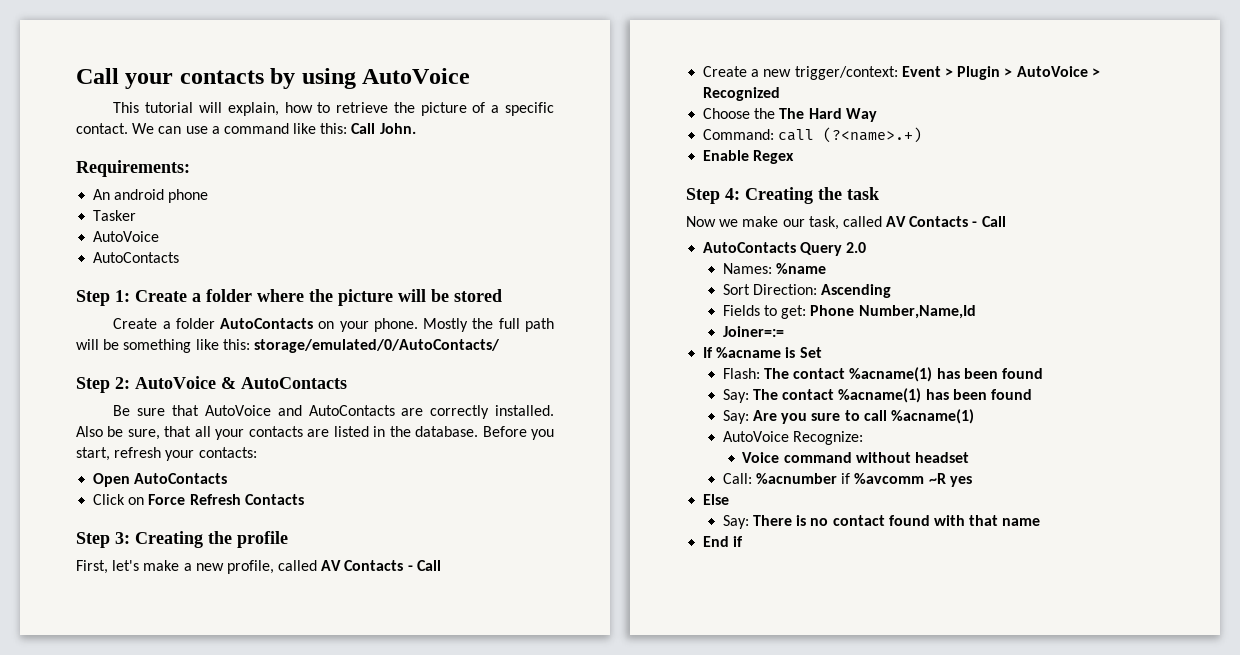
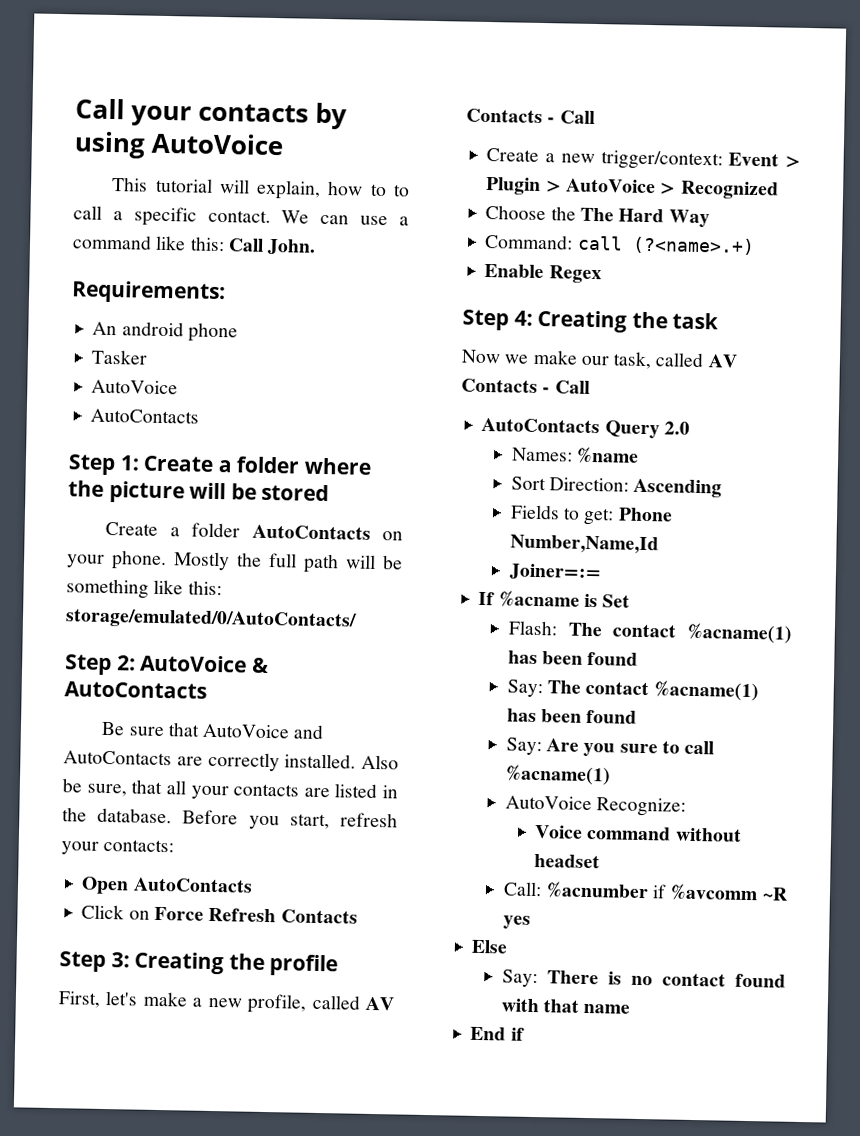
- This tutorial will explain, how to retrieve the picture of a specific contact.
+ This tutorial will explain, how to to call a specific contact.

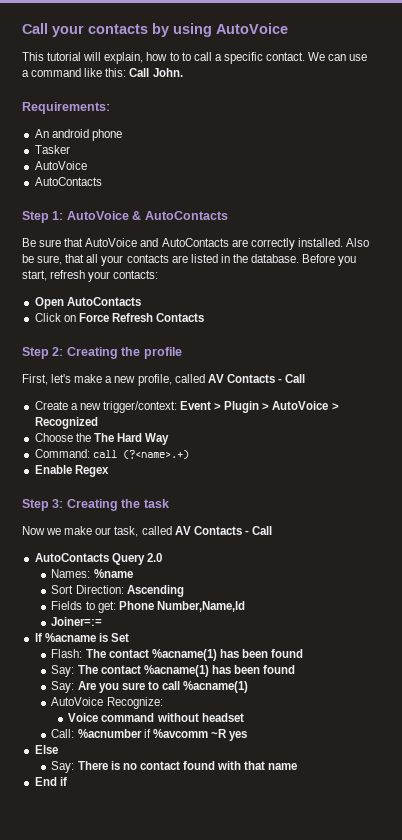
- Step 1: Create a folder where the picture will be stored
- Create a folder AutoContacts on your phone. Mostly the full path will be something like this: storage/emulated/0/AutoContacts/
- Step 2: AutoVoice & AutoContacts
+ Step 1: AutoVoice & AutoContacts
- Step 3: Creating the profile
+ Step 2: Creating the profile
- Step 4: Creating the task
+ Step 3: Creating the task

